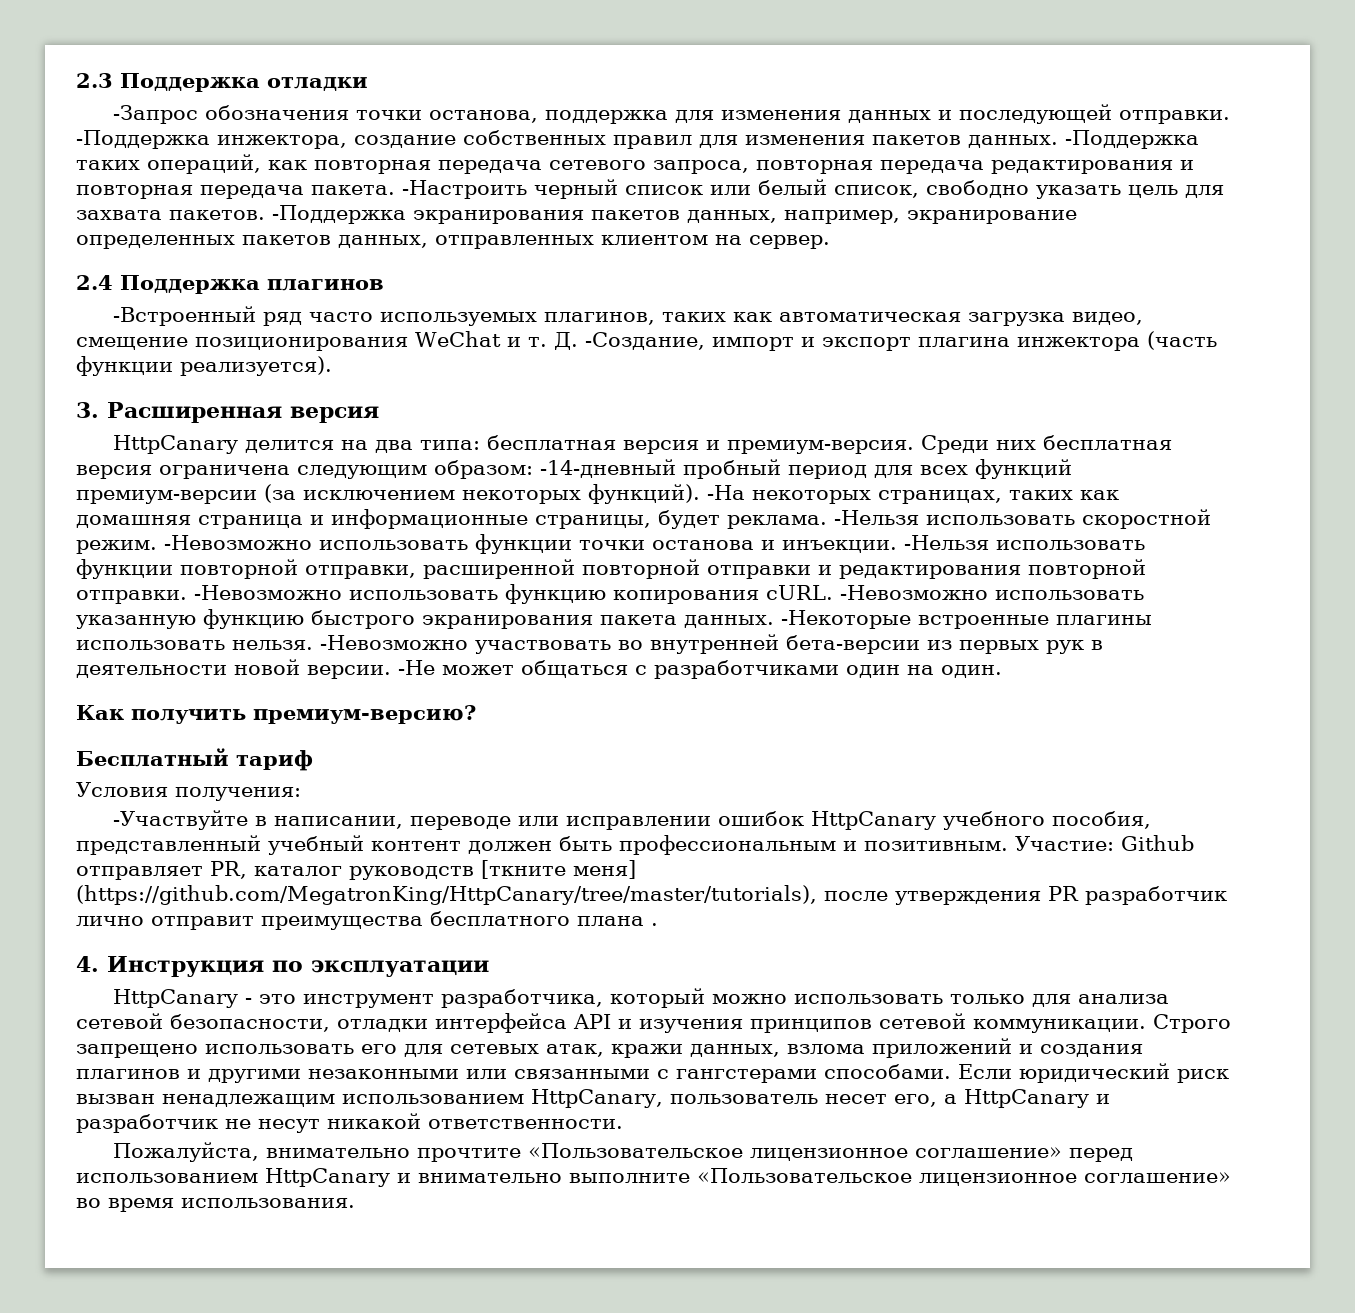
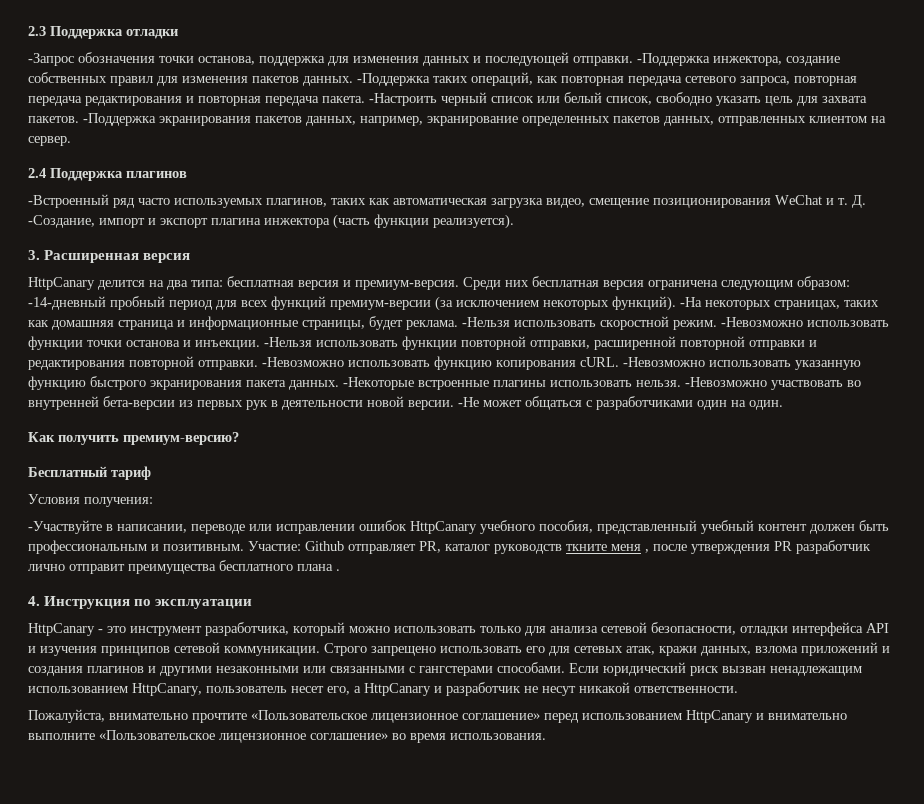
- Участие: Github отправляет PR, каталог руководств [ткните меня] (https://github.com/MegatronKing/HttpCanary/tree/master/tutorials), после утверждения PR разработчик лично отправит преимущества бесплатного плана .
+ Участие: Github отправляет PR, каталог руководств ткните меня , после утверждения PR разработчик лично отправит преимущества бесплатного плана .

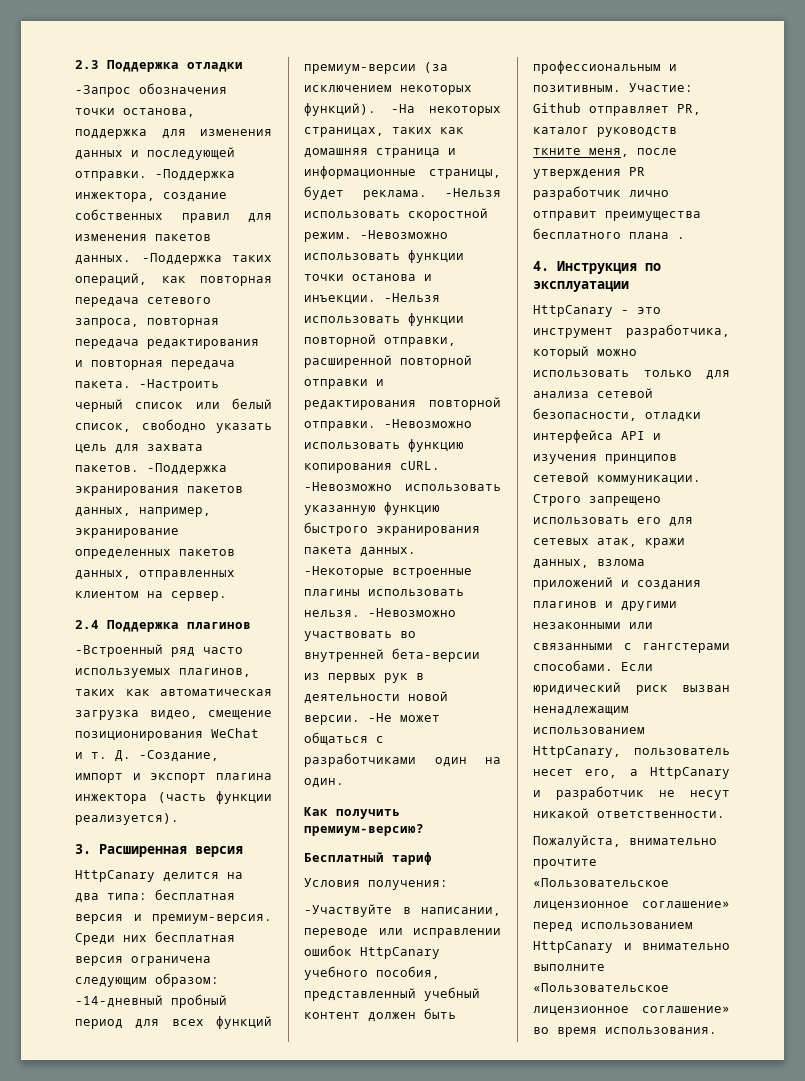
- Участие: Github отправляет PR, каталог руководств ткните меня , после утверждения PR разработчик лично отправит преимущества бесплатного плана .
+ Участие: Github отправляет PR, каталог руководств ткните меня, после утверждения PR разработчик лично отправит преимущества бесплатного плана .

